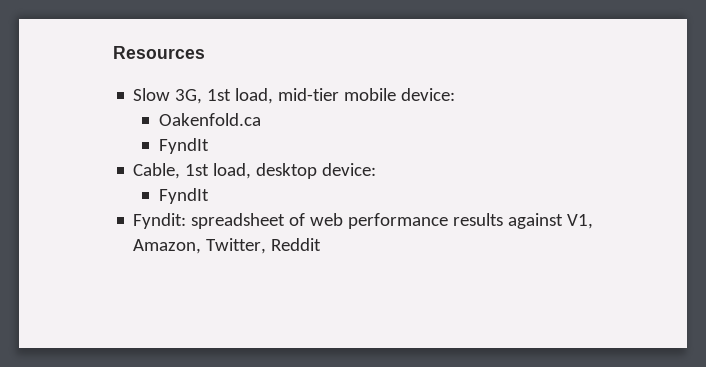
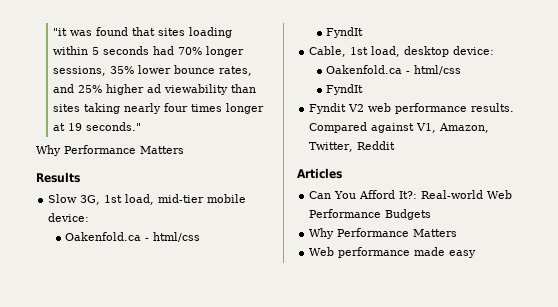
- Resources
+ "it was found that sites loading within 5 seconds had 70% longer sessions, 35% lower bounce rates, and 25% higher ad viewability than sites taking nearly four times longer at 19 seconds."
+ Why Performance Matters
+ Results
  Slow 3G, 1st load, mid-tier mobile device:
- Oakenfold.ca
+ Oakenfold.ca - html/css
  Cable, 1st load, desktop device:
+ Oakenfold.ca - html/css
  FyndIt
- Fyndit: spreadsheet of web performance results against V1, Amazon, Twitter, Reddit
+ Fyndit V2 web performance results. Compared against V1, Amazon, Twitter, Reddit
+ Articles
+ Can You Afford It?: Real-world Web Performance Budgets
+ Why Performance Matters
+ Web performance made easy

